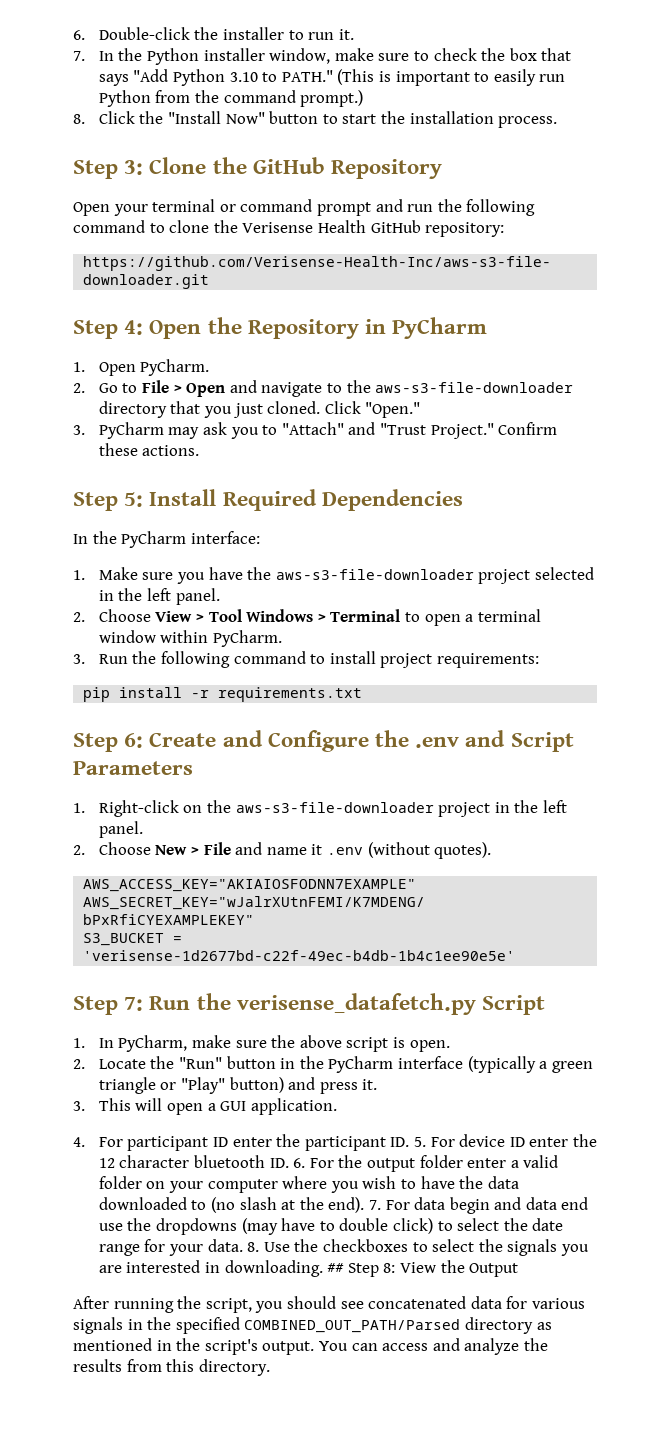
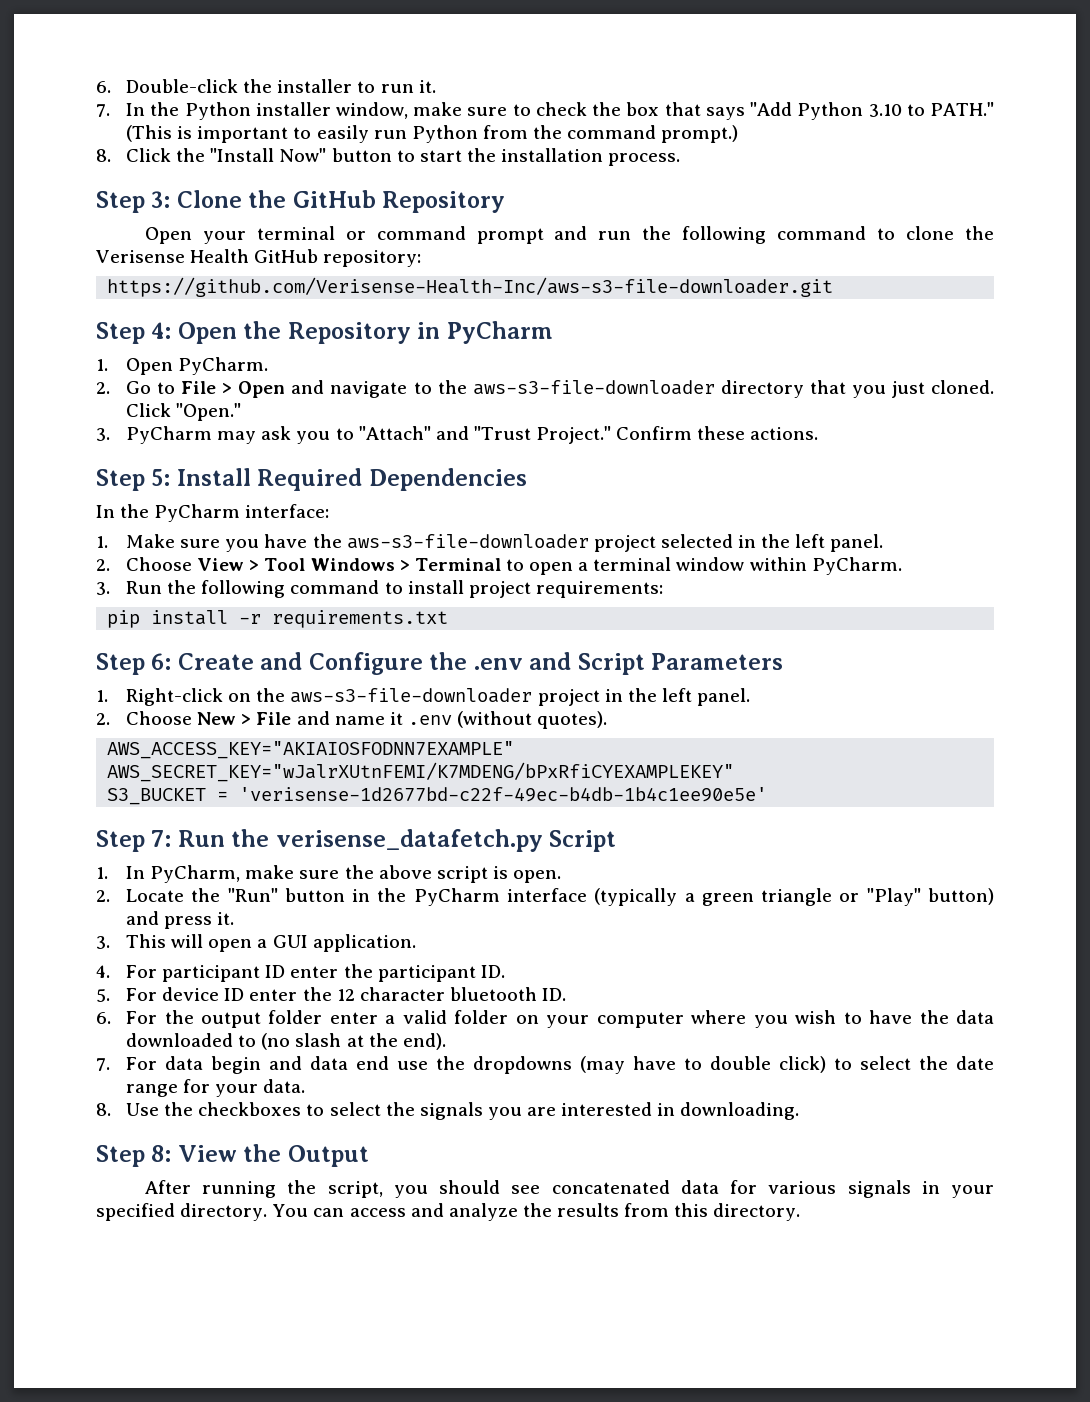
- 4. For participant ID enter the participant ID. 5. For device ID enter the 12 character bluetooth ID. 6. For the output folder enter a valid folder on your computer where you wish to have the data downloaded to (no slash at the end). 7. For data begin and data end use the dropdowns (may have to double click) to select the date range for your data. 8. Use the checkboxes to select the signals you are interested in downloading. ## Step 8:
+ 4. For participant ID enter the participant ID.
+ 5. For device ID enter the 12 character bluetooth ID.
+ 6. For the output folder enter a valid folder on your computer where you wish to have the data downloaded to (no slash at the end).
+ 7. For data begin and data end use the dropdowns (may have to double click) to select the date range for your data.
+ 8. Use the checkboxes to select the signals you are interested in downloading.
+ Step 8:
- After running the script, you should see concatenated data for various signals in the specified COMBINED_OUT_PATH/Parsed directory as mentioned in the script's output.
+ After running the script, you should see concatenated data for various signals in your specified directory.

